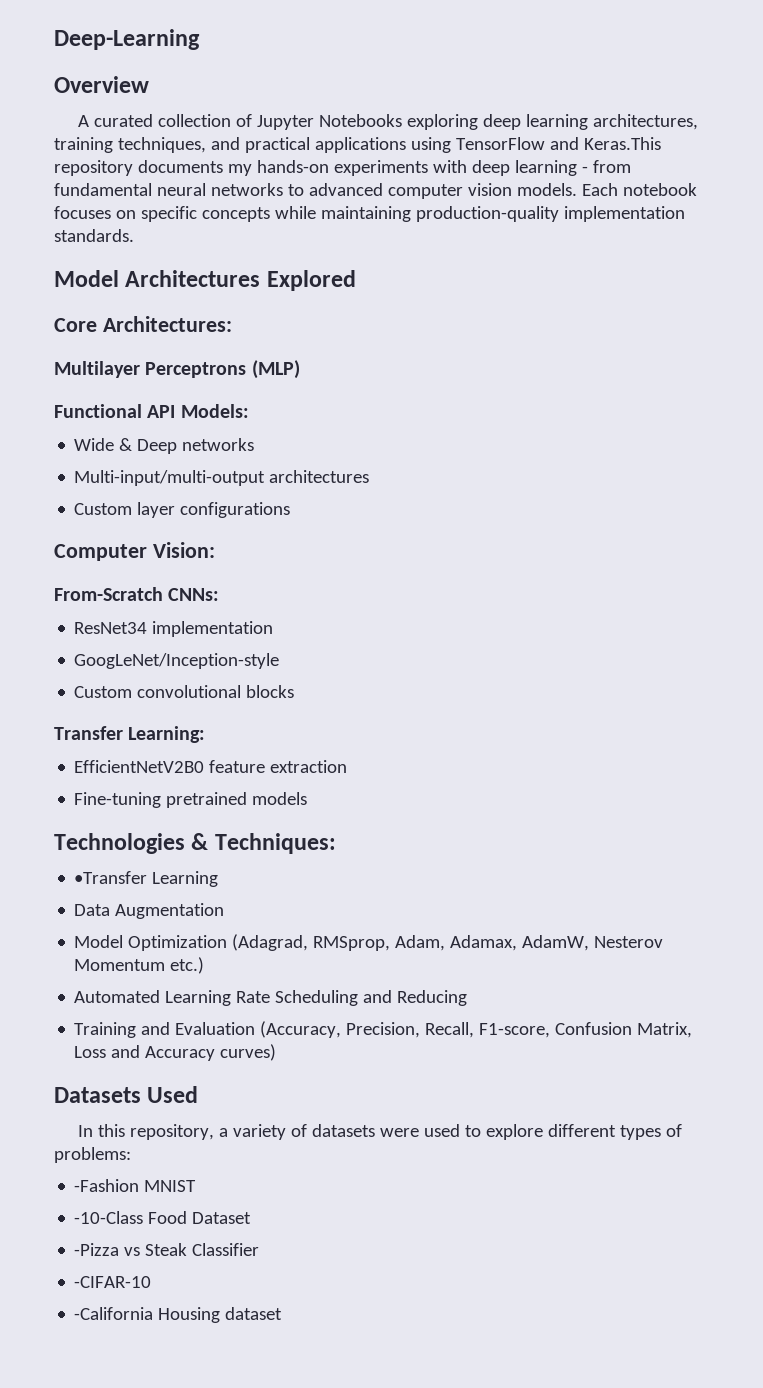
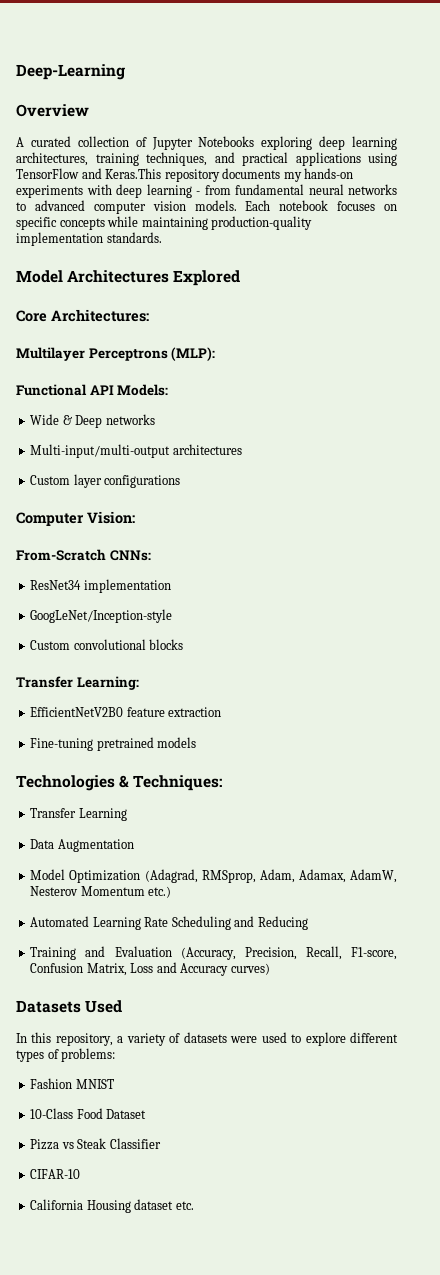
- Multilayer Perceptrons (MLP)
+ Multilayer Perceptrons (MLP):
- •Transfer Learning
+ Transfer Learning
- -Fashion MNIST
+ Fashion MNIST
- -10-Class Food Dataset
+ 10-Class Food Dataset
- -Pizza vs Steak Classifier
+ Pizza vs Steak Classifier
- -CIFAR-10
- -California Housing dataset
+ CIFAR-10
+ California Housing dataset etc.

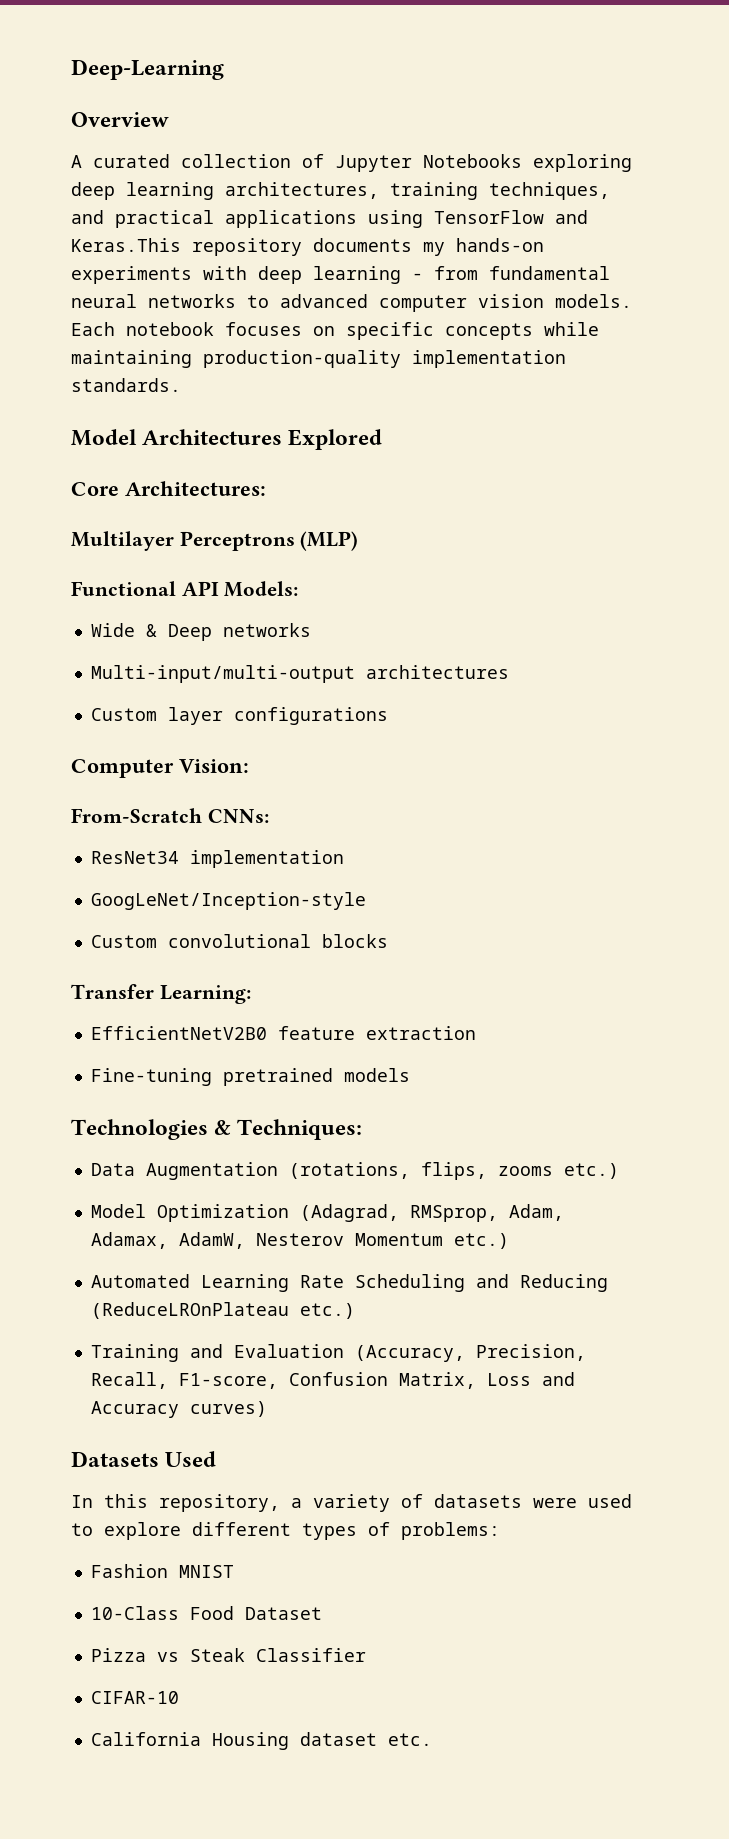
- Multilayer Perceptrons (MLP):
+ Multilayer Perceptrons (MLP)
- Transfer Learning
- Data Augmentation
+ Data Augmentation (rotations, flips, zooms etc.)
- Automated Learning Rate Scheduling and Reducing
+ Automated Learning Rate Scheduling and Reducing (ReduceLROnPlateau etc.)

